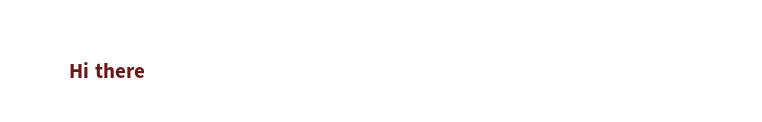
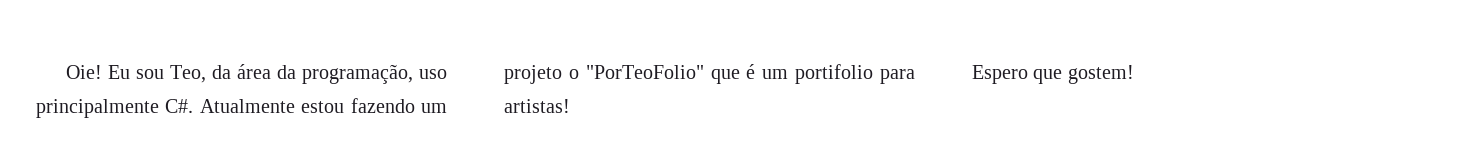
- Hi there
+ Oie! Eu sou Teo, da área da programação, uso principalmente C#. Atualmente estou fazendo um projeto o "PorTeoFolio" que é um portifolio para artistas!
+ Espero que gostem!

